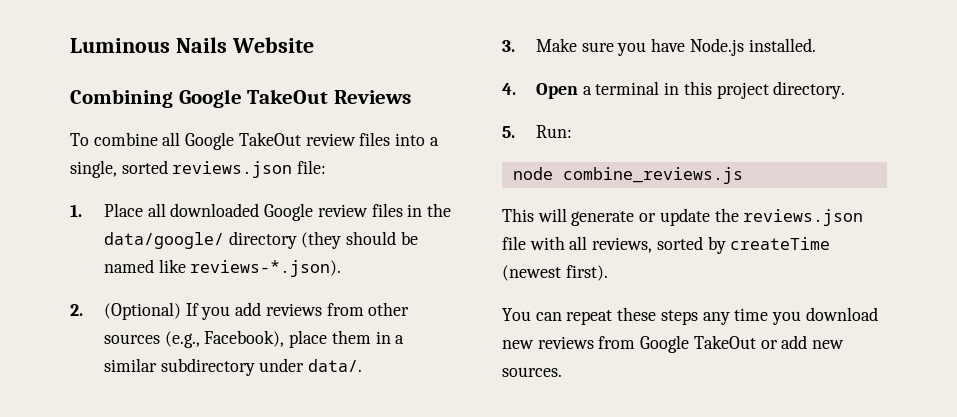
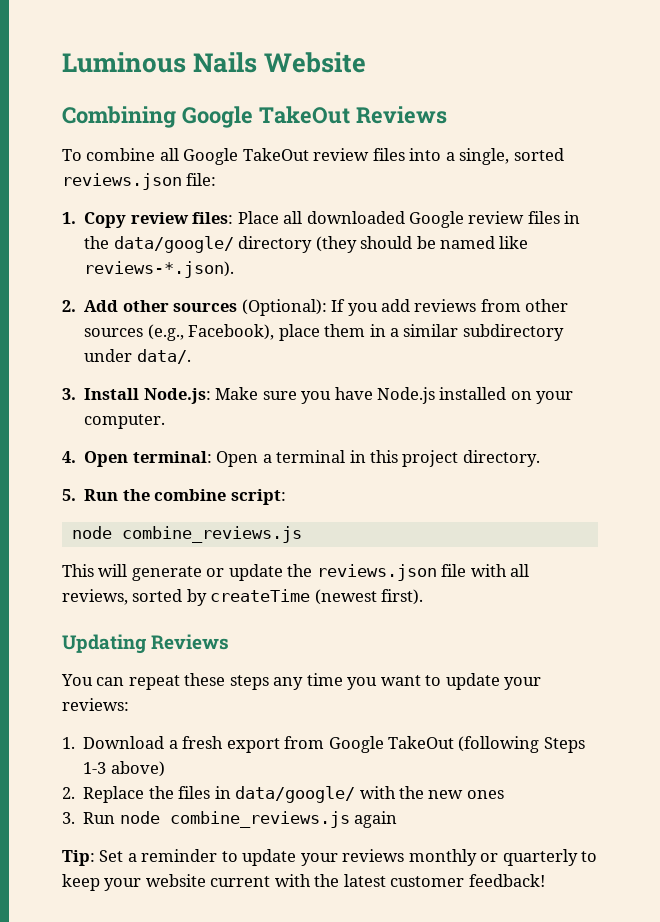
- 1. Place all downloaded Google review files in the data/google/ directory (they should be named like reviews-*.json).
+ 1. Copy review files: Place all downloaded Google review files in the data/google/ directory (they should be named like reviews-*.json).
- 2. (Optional) If you add reviews from other sources (e.g., Facebook), place them in a similar subdirectory under data/.
+ 2. Add other sources (Optional): If you add reviews from other sources (e.g., Facebook), place them in a similar subdirectory under data/.
- 3. Make sure you have Node.js installed.
+ 3. Install Node.js: Make sure you have Node.js installed on your computer.
- 4. Open a terminal in this project directory.
+ 4. Open terminal: Open a terminal in this project directory.
- 5. Run:
+ 5. Run the combine script:
+ Updating Reviews
- You can repeat these steps any time you download new reviews from Google TakeOut or add new sources.
+ You can repeat these steps any time you want to update your reviews:
+ 1. Download a fresh export from Google TakeOut (following Steps 1-3 above)
+ 2. Replace the files in data/google/ with the new ones
+ 3. Run node combine_reviews.js again
+ Tip: Set a reminder to update your reviews monthly or quarterly to keep your website current with the latest customer feedback!

